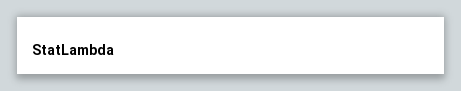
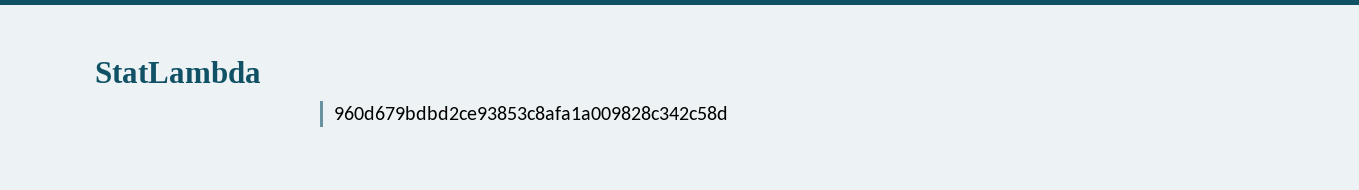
+ 960d679bdbd2ce93853c8afa1a009828c342c58d

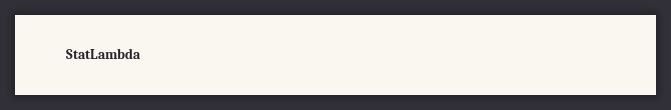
- 960d679bdbd2ce93853c8afa1a009828c342c58d

